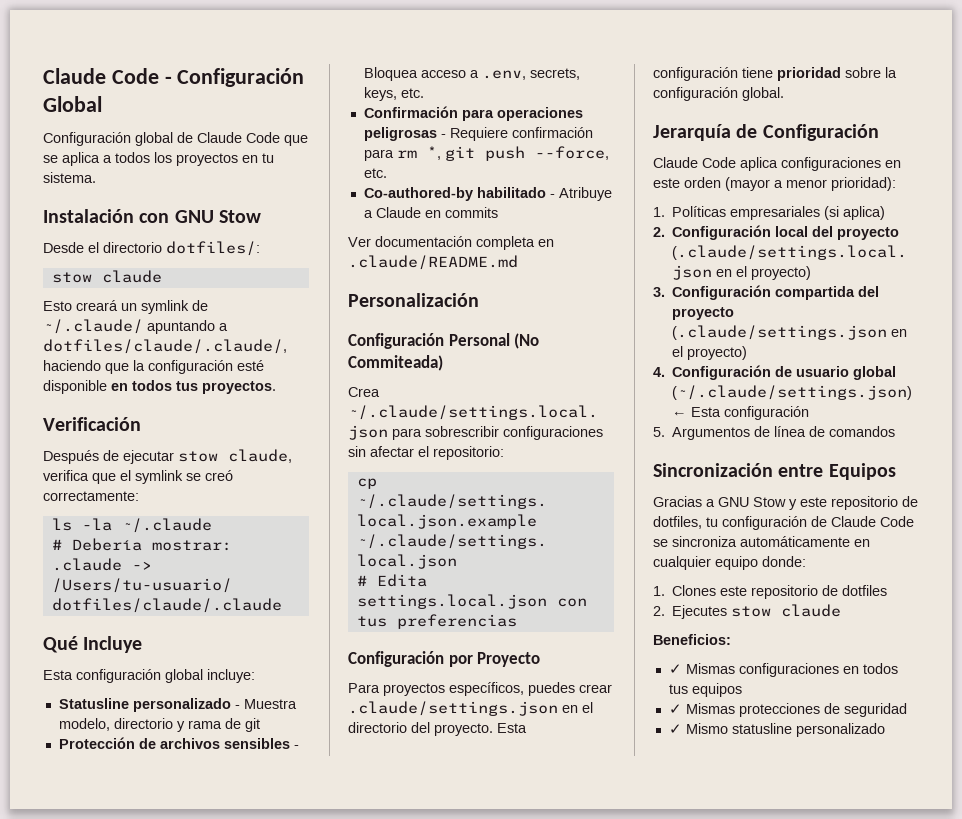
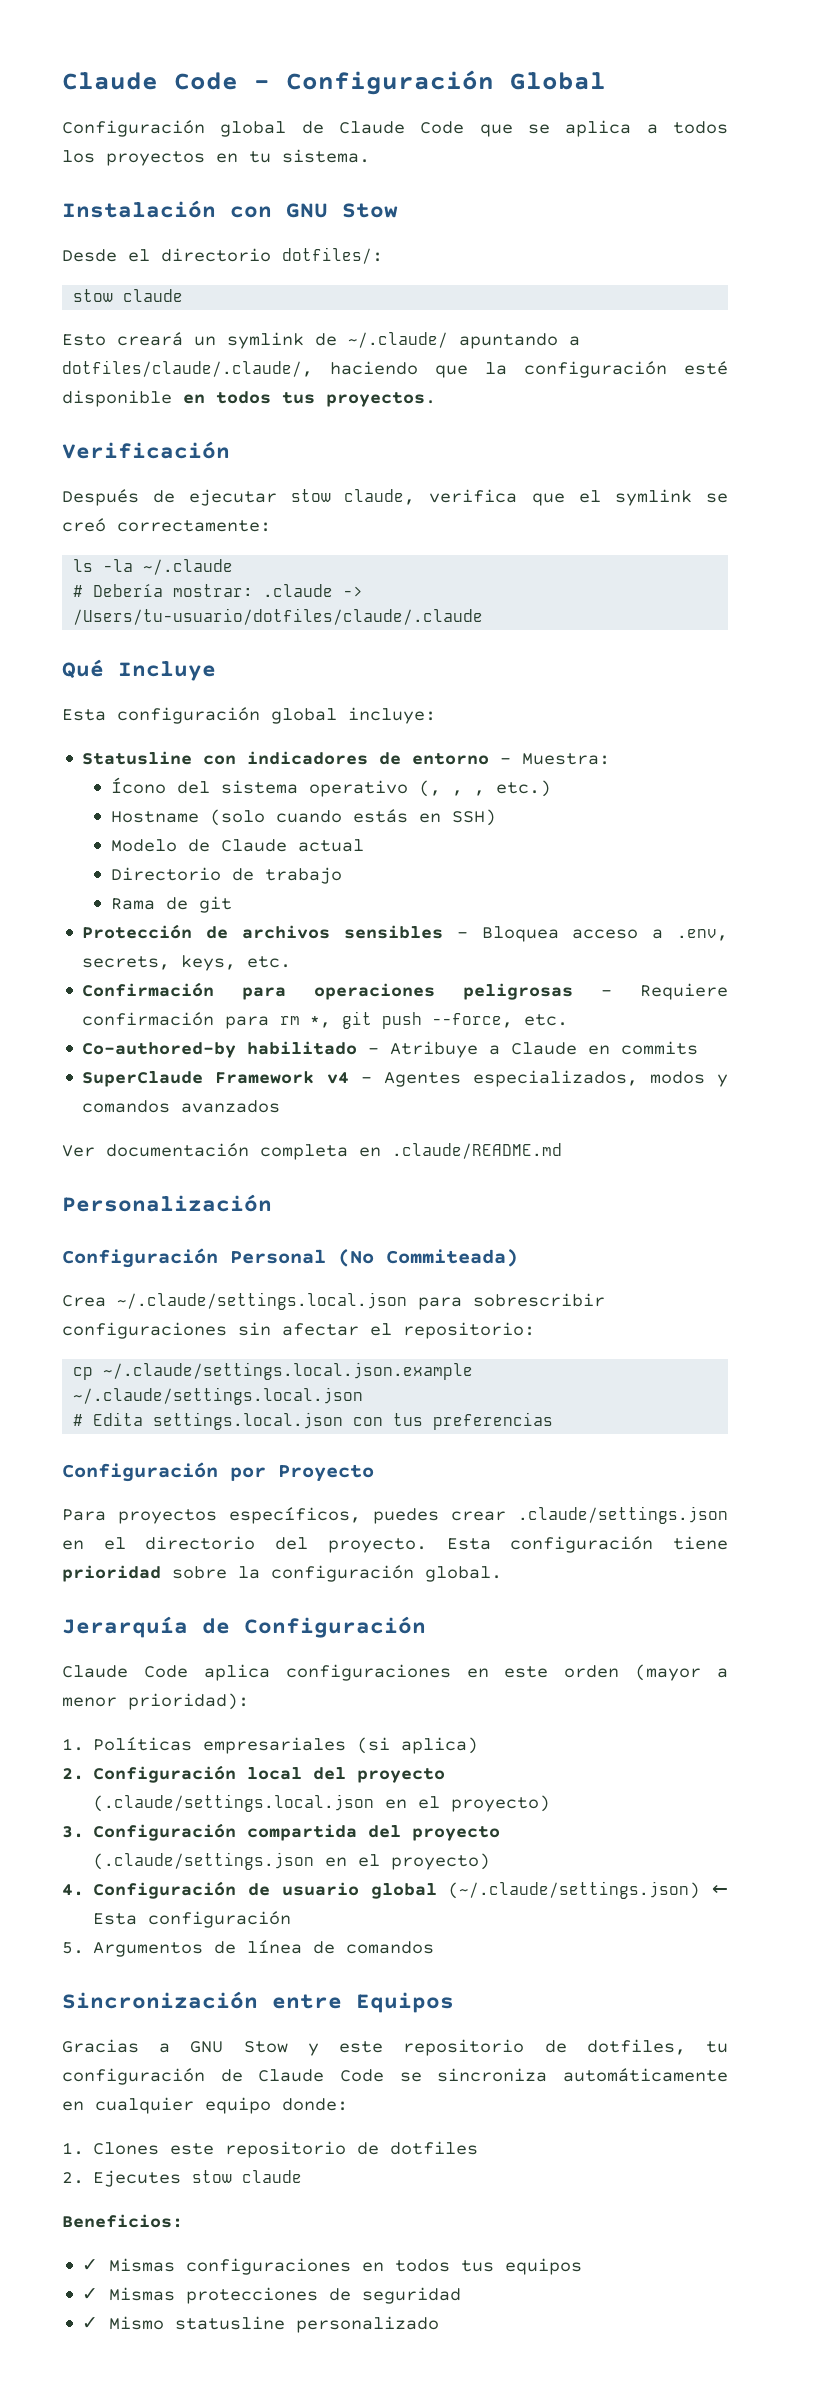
- Statusline personalizado - Muestra modelo, directorio y rama de git
+ Statusline con indicadores de entorno - Muestra:
+ Ícono del sistema operativo (, , , etc.)
+ Hostname (solo cuando estás en SSH)
+ Modelo de Claude actual
+ Directorio de trabajo
+ Rama de git
+ SuperClaude Framework v4 - Agentes especializados, modos y comandos avanzados

